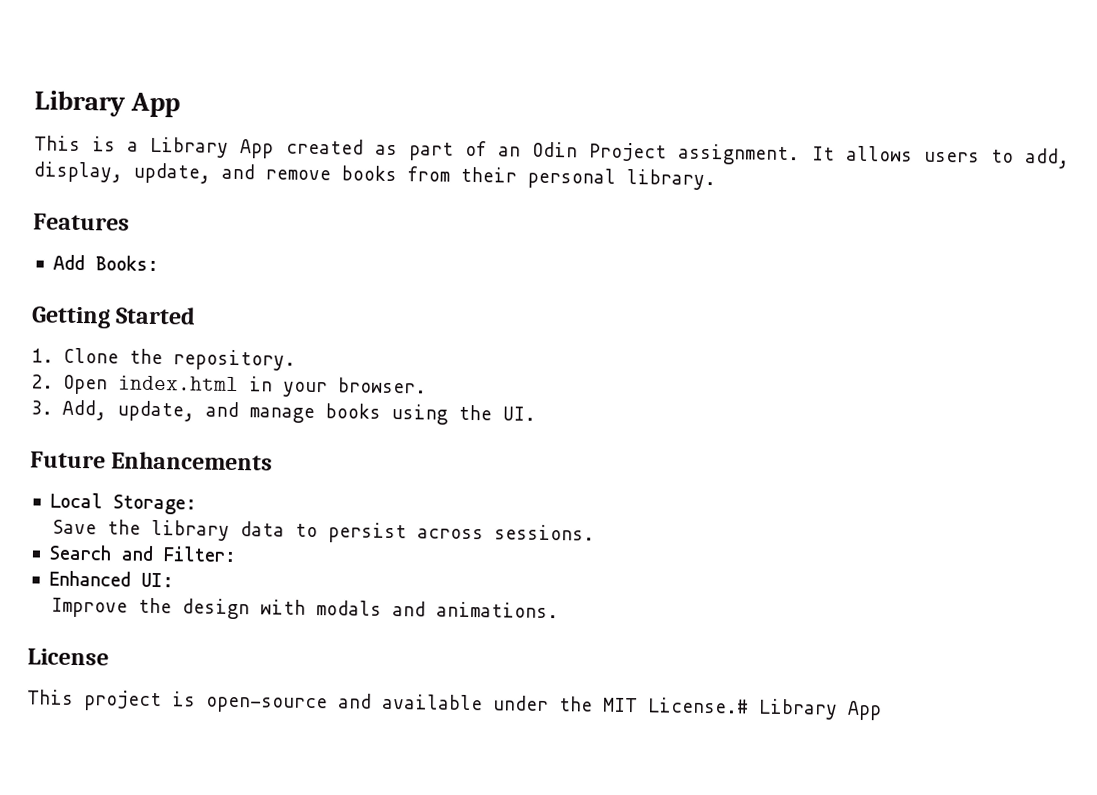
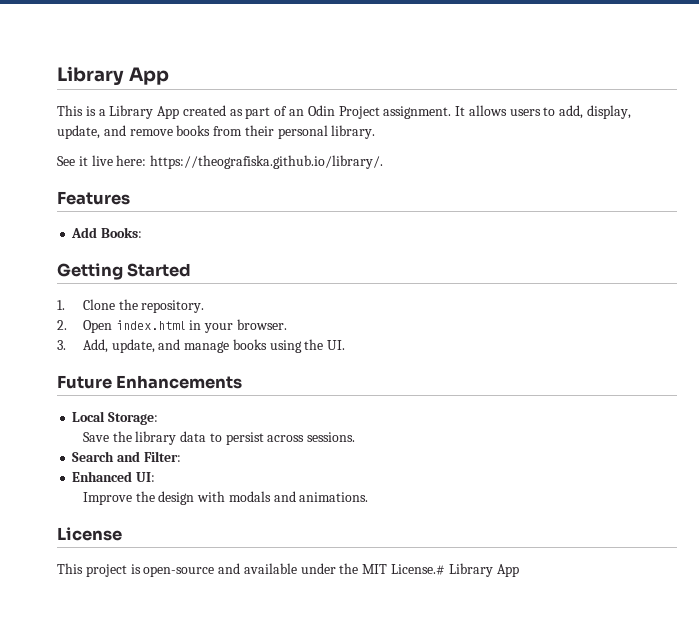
+ See it live here: https://theografiska.github.io/library/.

